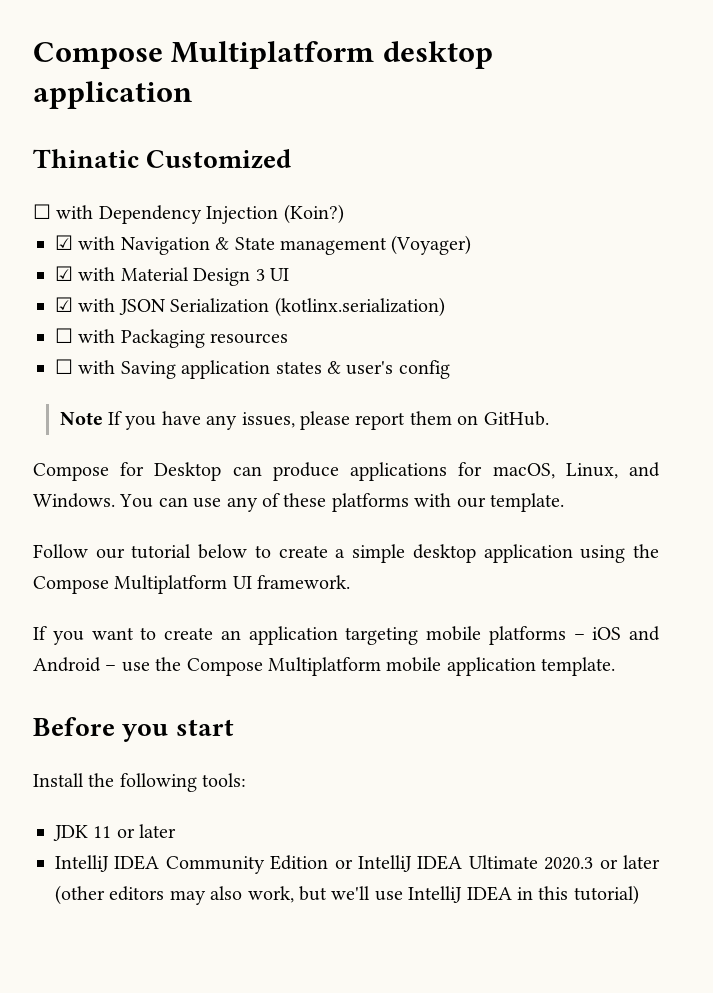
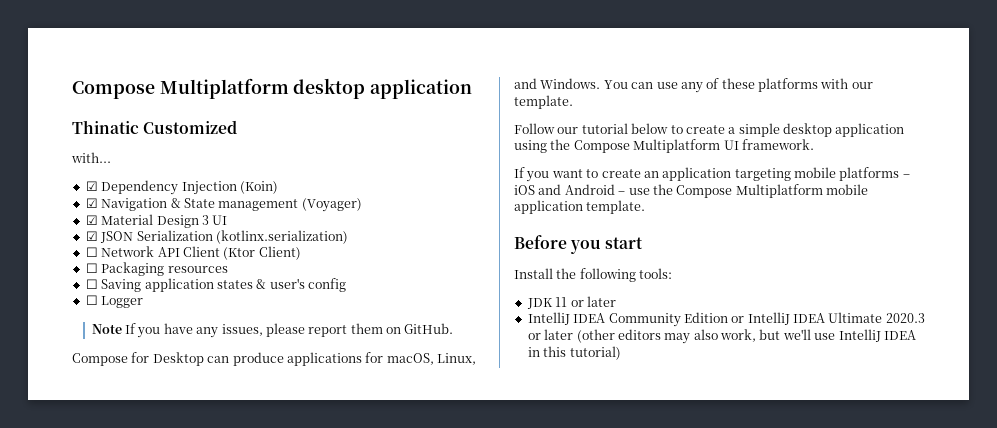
- ☐ with Dependency Injection (Koin?)
- ☑ with Navigation & State management (Voyager)
+ with...
+ ☑ Dependency Injection (Koin)
+ ☑ Navigation & State management (Voyager)
- ☑ with Material Design 3 UI
+ ☑ Material Design 3 UI
- ☑ with JSON Serialization (kotlinx.serialization)
+ ☑ JSON Serialization (kotlinx.serialization)
- ☐ with Packaging resources
+ ☐ Network API Client (Ktor Client)
+ ☐ Packaging resources
- ☐ with Saving application states & user's config
+ ☐ Saving application states & user's config
+ ☐ Logger

